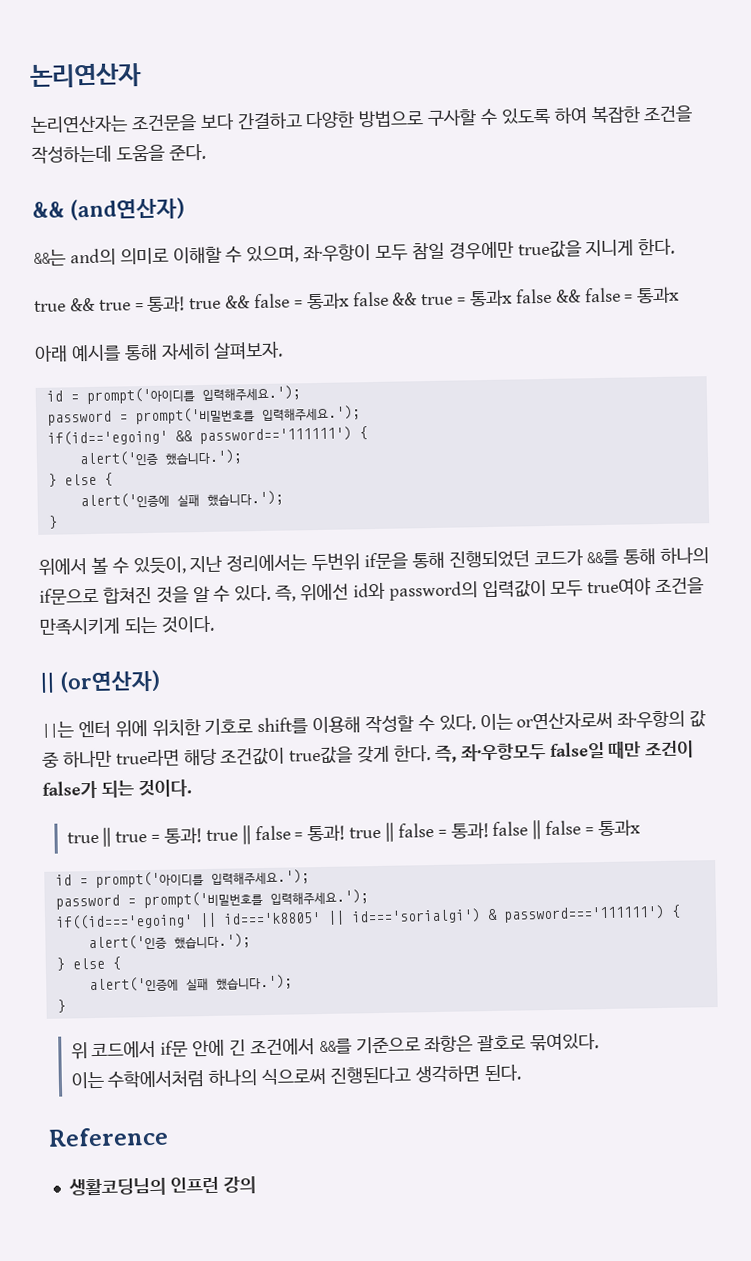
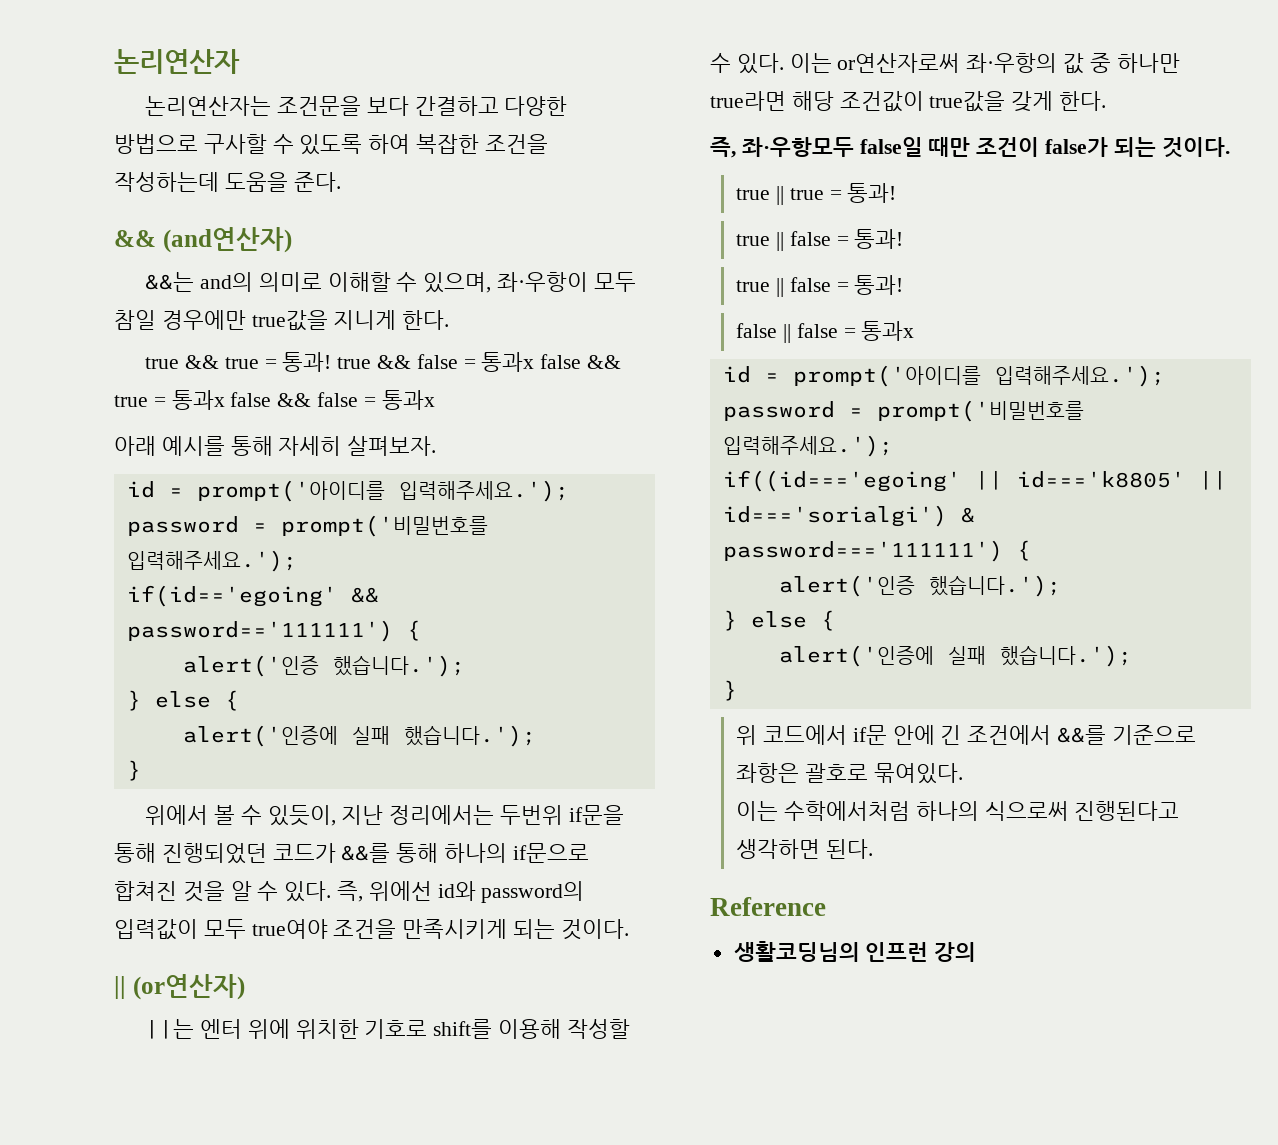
- 이는 or연산자로써 좌·우항의 값 중 하나만 true라면 해당 조건값이 true값을 갖게 한다. 즉, 좌·우항모두 false일 때만 조건이 false가 되는 것이다.
+ 이는 or연산자로써 좌·우항의 값 중 하나만 true라면 해당 조건값이 true값을 갖게 한다.
+ 즉, 좌·우항모두 false일 때만 조건이 false가 되는 것이다.
- true || true = 통과! true || false = 통과! true || false = 통과! false || false = 통과x
+ true || true = 통과!
+ true || false = 통과!
+ true || false = 통과!
+ false || false = 통과x

